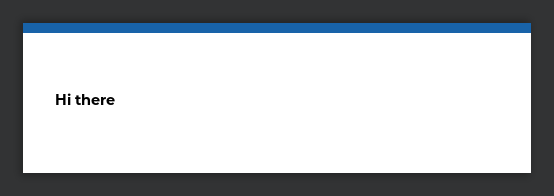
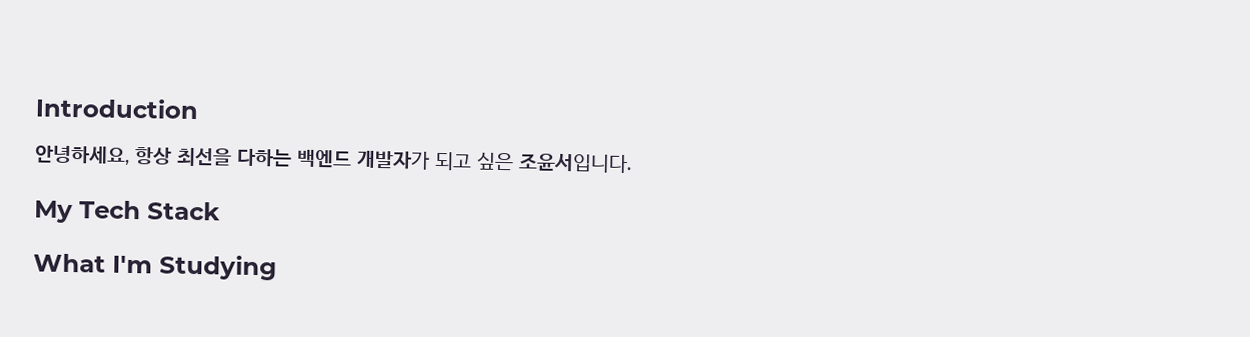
- Hi there
+ Introduction
+ 안녕하세요, 항상 최선을 다하는 백엔드 개발자가 되고 싶은 조윤서입니다.
+ My Tech Stack
+ What I'm Studying

